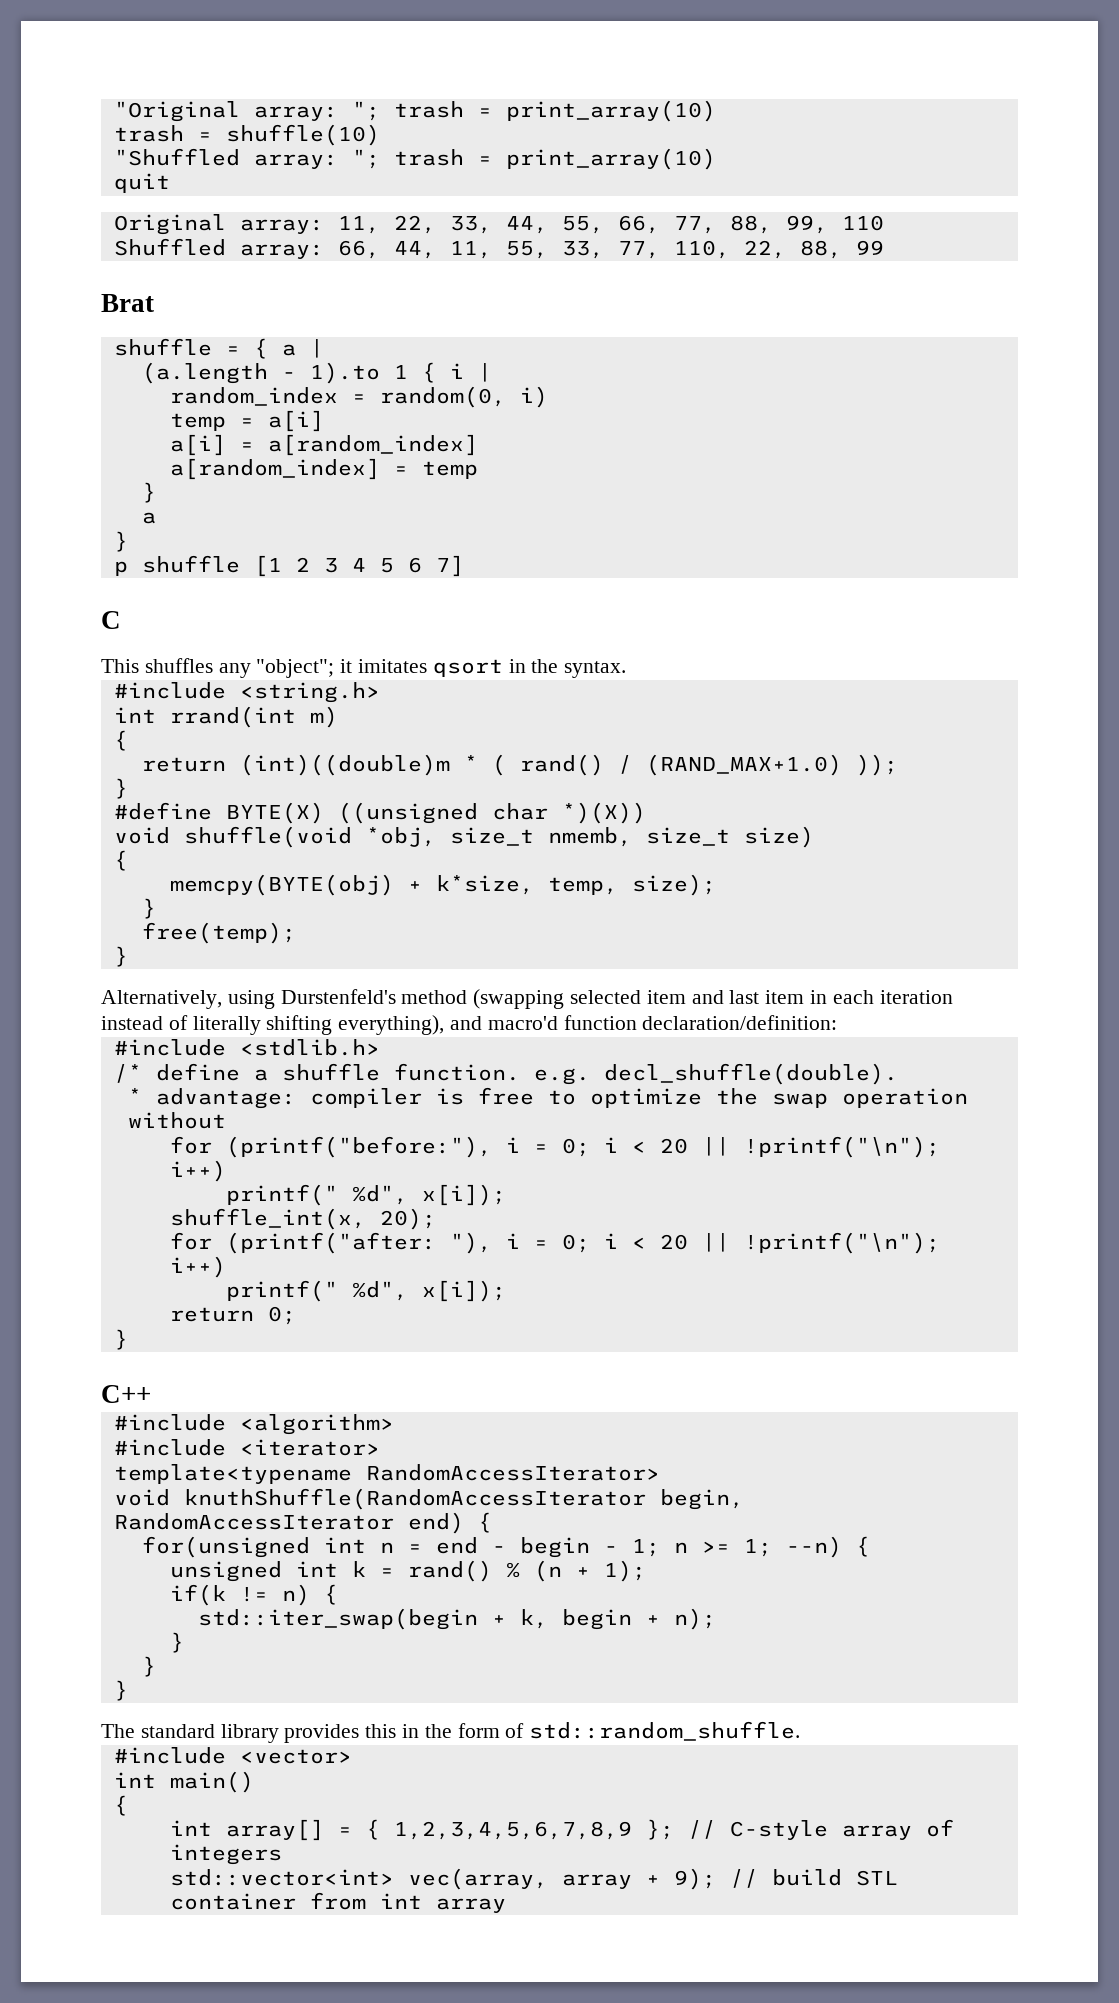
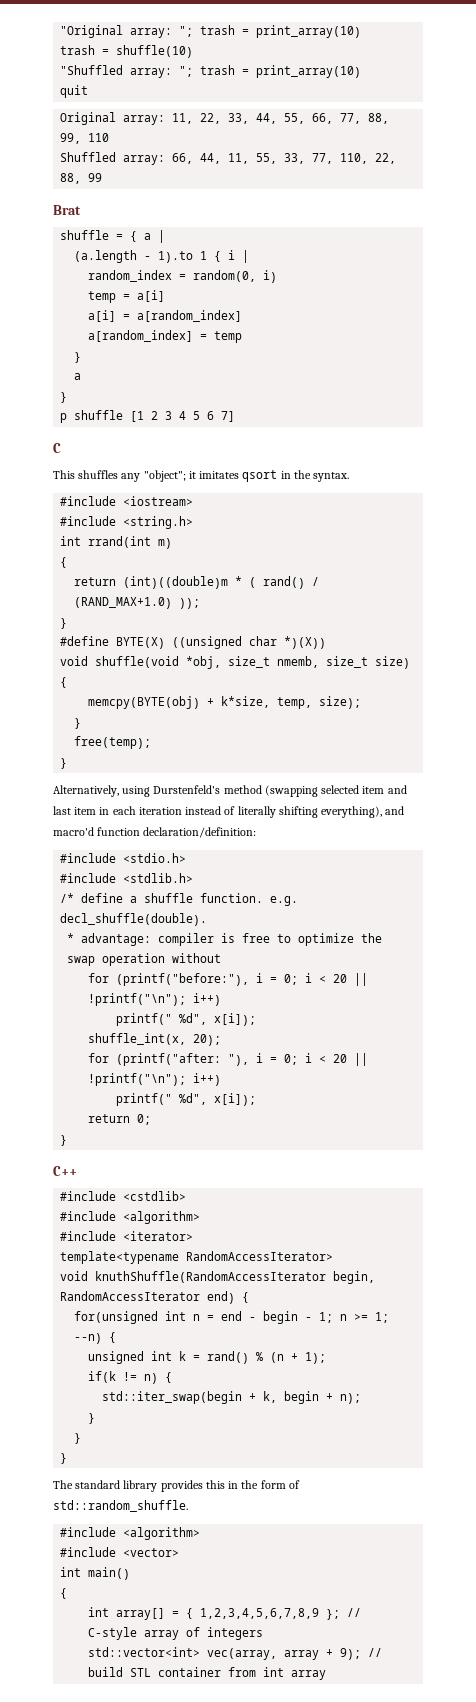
+ #include <iostream>
+ #include <stdio.h>
+ #include <cstdlib>
  The standard library provides this in the form of std::random_shuffle.
+ #include <algorithm>

